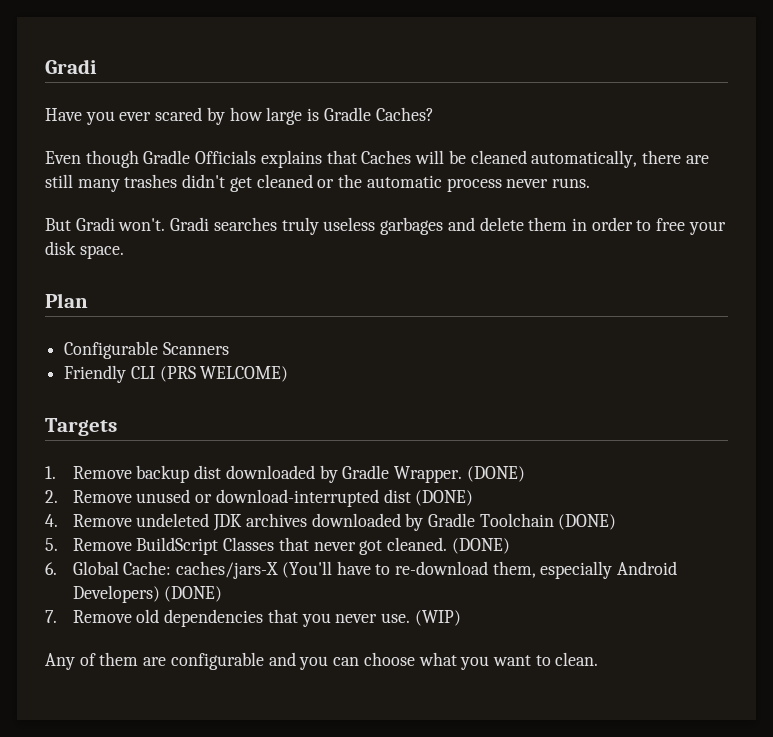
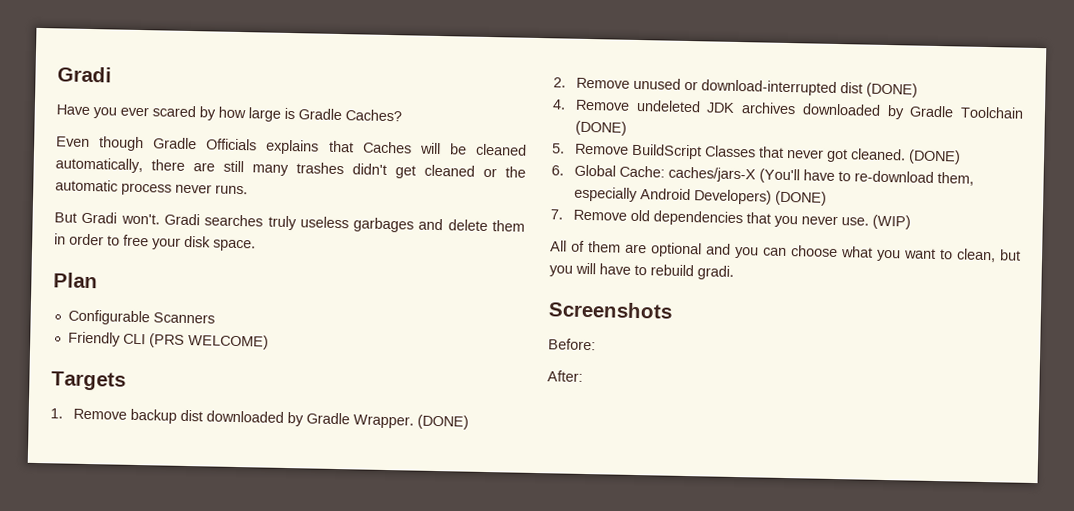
- Any of them are configurable and you can choose what you want to clean.
+ All of them are optional and you can choose what you want to clean, but you will have to rebuild gradi.
+ Screenshots
+ Before:
+ After:

